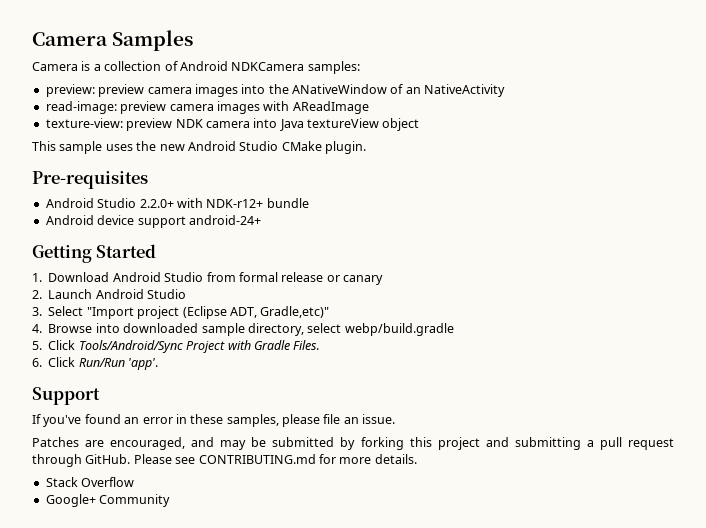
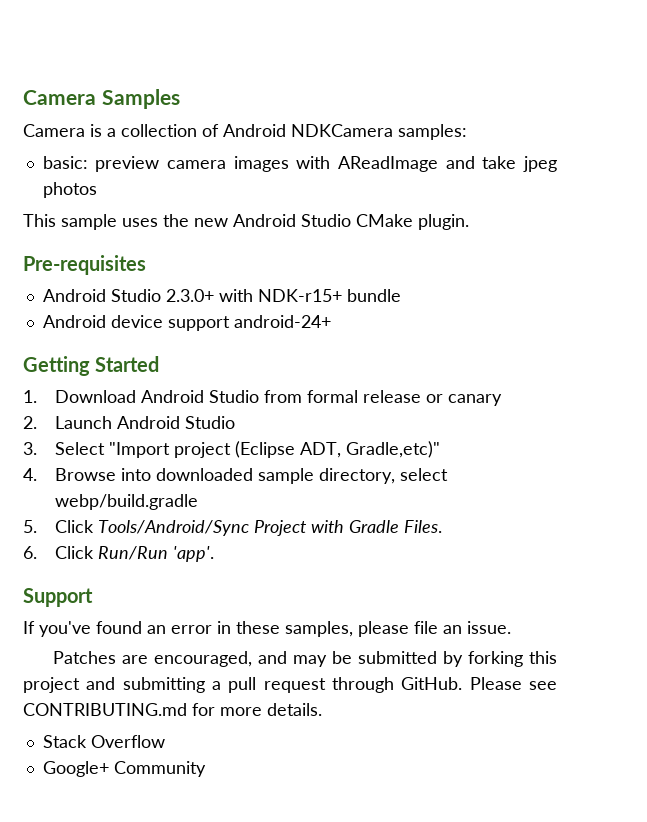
- preview: preview camera images into the ANativeWindow of an NativeActivity
- read-image: preview camera images with AReadImage
- texture-view: preview NDK camera into Java textureView object
+ basic: preview camera images with AReadImage and take jpeg photos
- Android Studio 2.2.0+ with NDK-r12+ bundle
+ Android Studio 2.3.0+ with NDK-r15+ bundle

